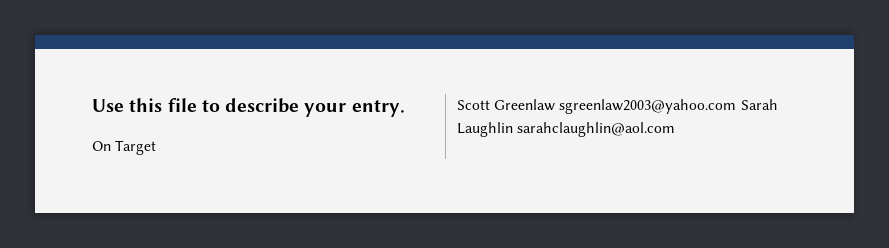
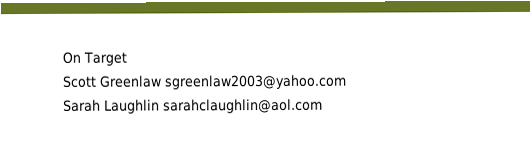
- Use this file to describe your entry.
- Scott Greenlaw sgreenlaw2003@yahoo.com Sarah Laughlin sarahclaughlin@aol.com
+ Scott Greenlaw sgreenlaw2003@yahoo.com
+ Sarah Laughlin sarahclaughlin@aol.com

